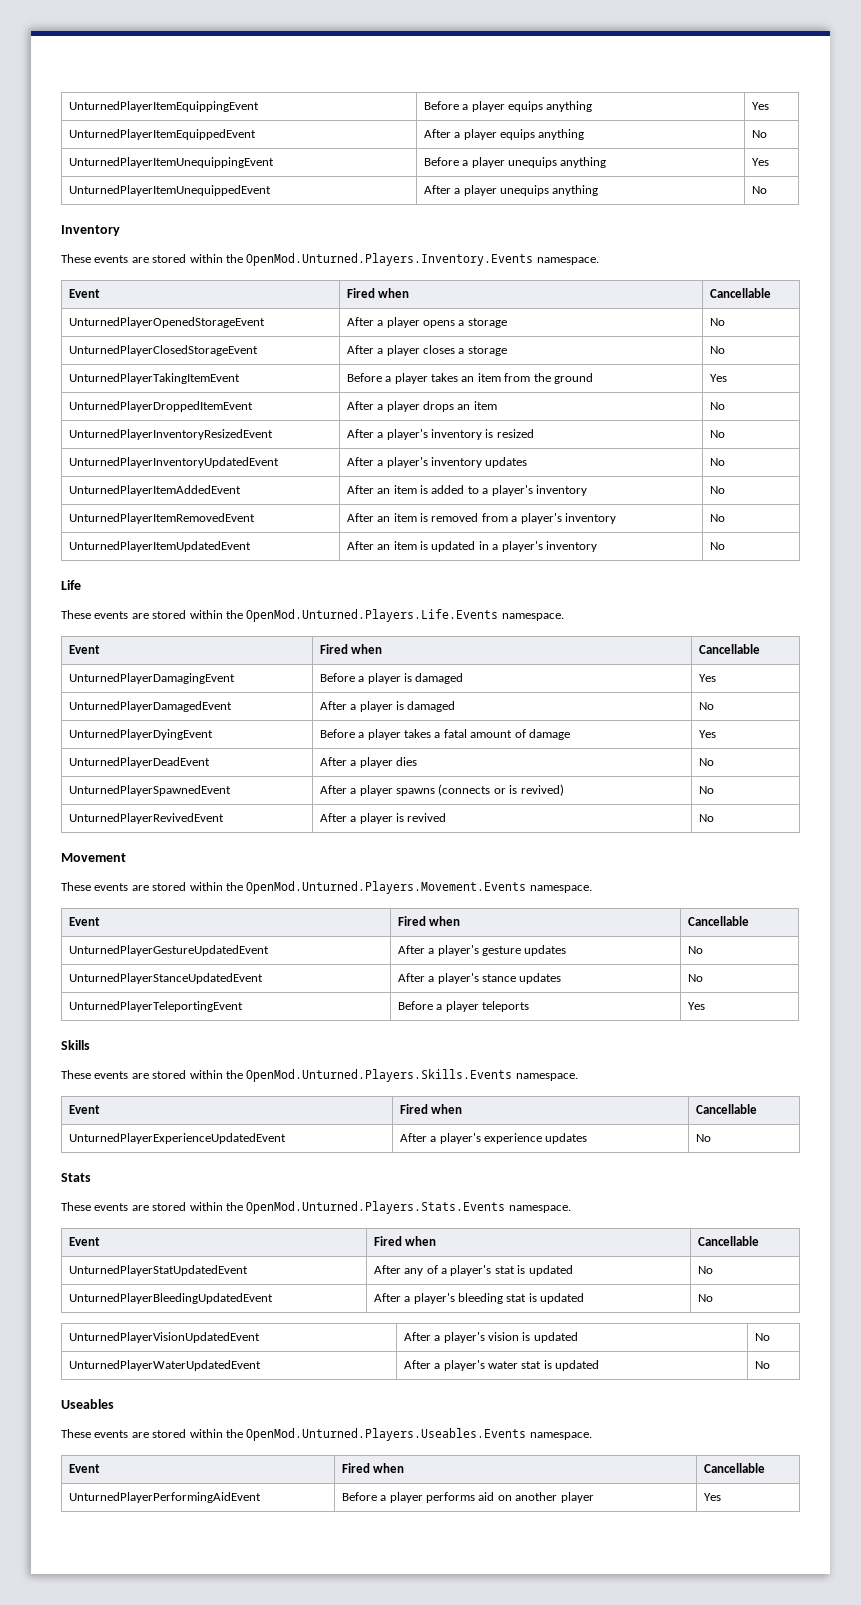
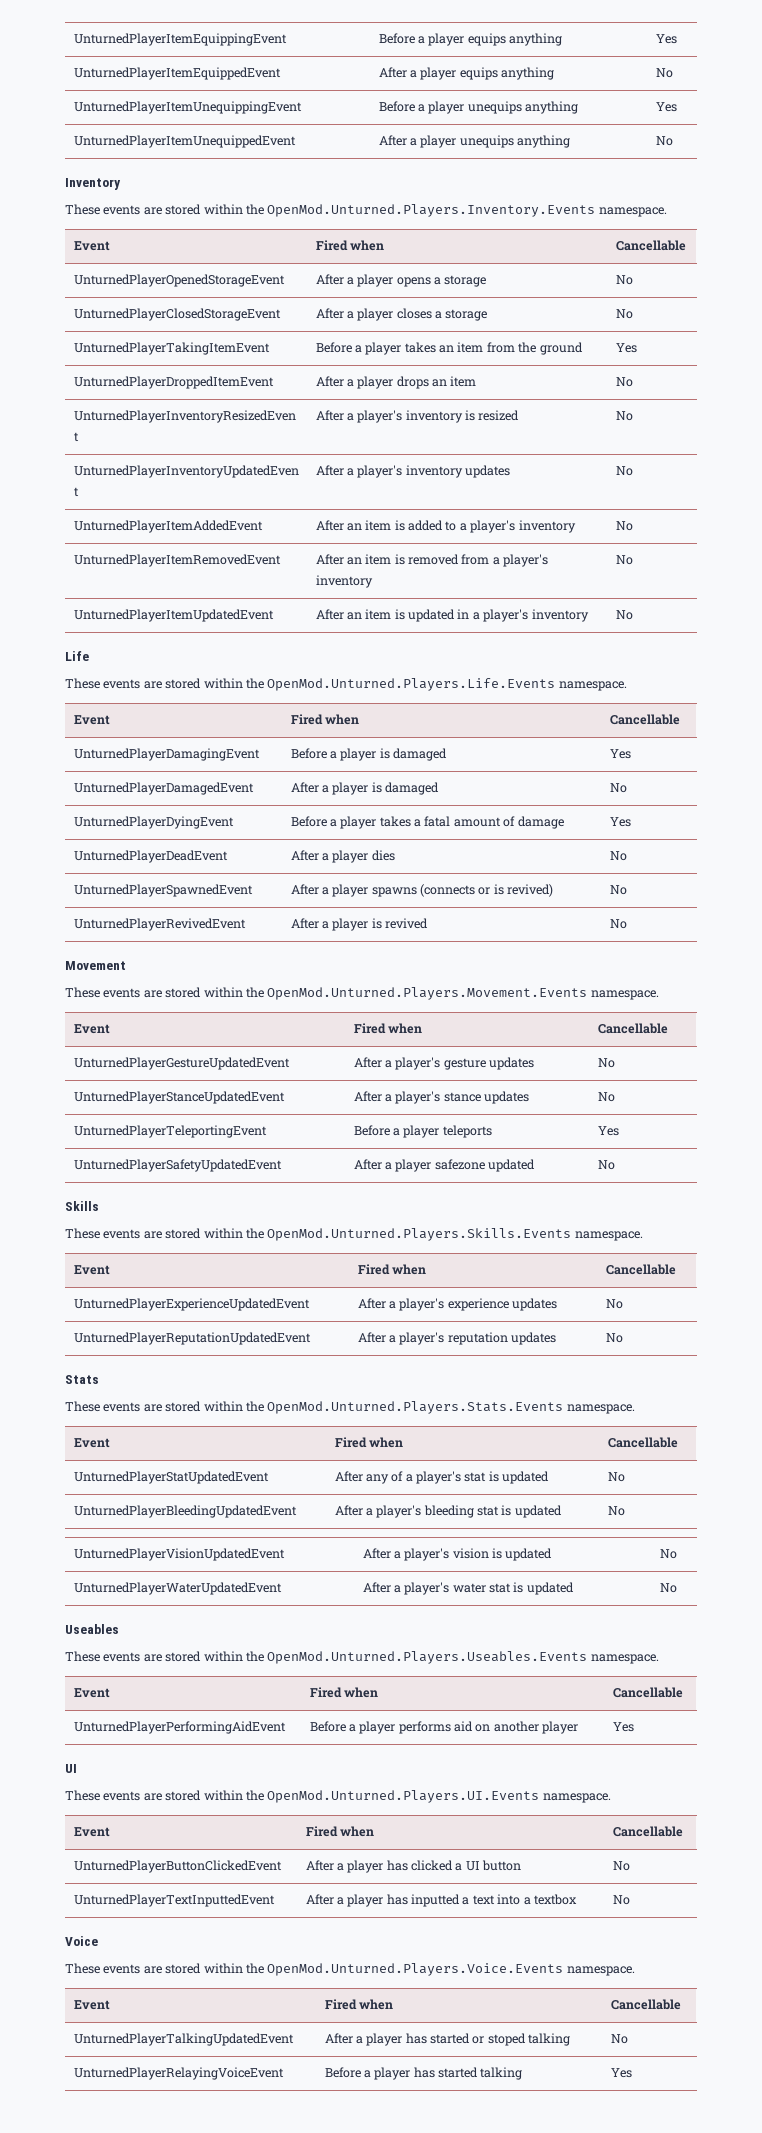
+ UnturnedPlayerSafetyUpdatedEvent | After a player safezone updated | No
+ UnturnedPlayerReputationUpdatedEvent | After a player's reputation updates | No
  UnturnedPlayerPerformingAidEvent | Before a player performs aid on another player | Yes
+ UI
+ These events are stored within the OpenMod.Unturned.Players.UI.Events namespace.
+ Event | Fired when | Cancellable
+ UnturnedPlayerButtonClickedEvent | After a player has clicked a UI button | No
+ UnturnedPlayerTextInputtedEvent | After a player has inputted a text into a textbox | No
+ Voice
+ These events are stored within the OpenMod.Unturned.Players.Voice.Events namespace.
+ Event | Fired when | Cancellable
+ UnturnedPlayerTalkingUpdatedEvent | After a player has started or stoped talking | No
+ UnturnedPlayerRelayingVoiceEvent | Before a player has started talking | Yes

